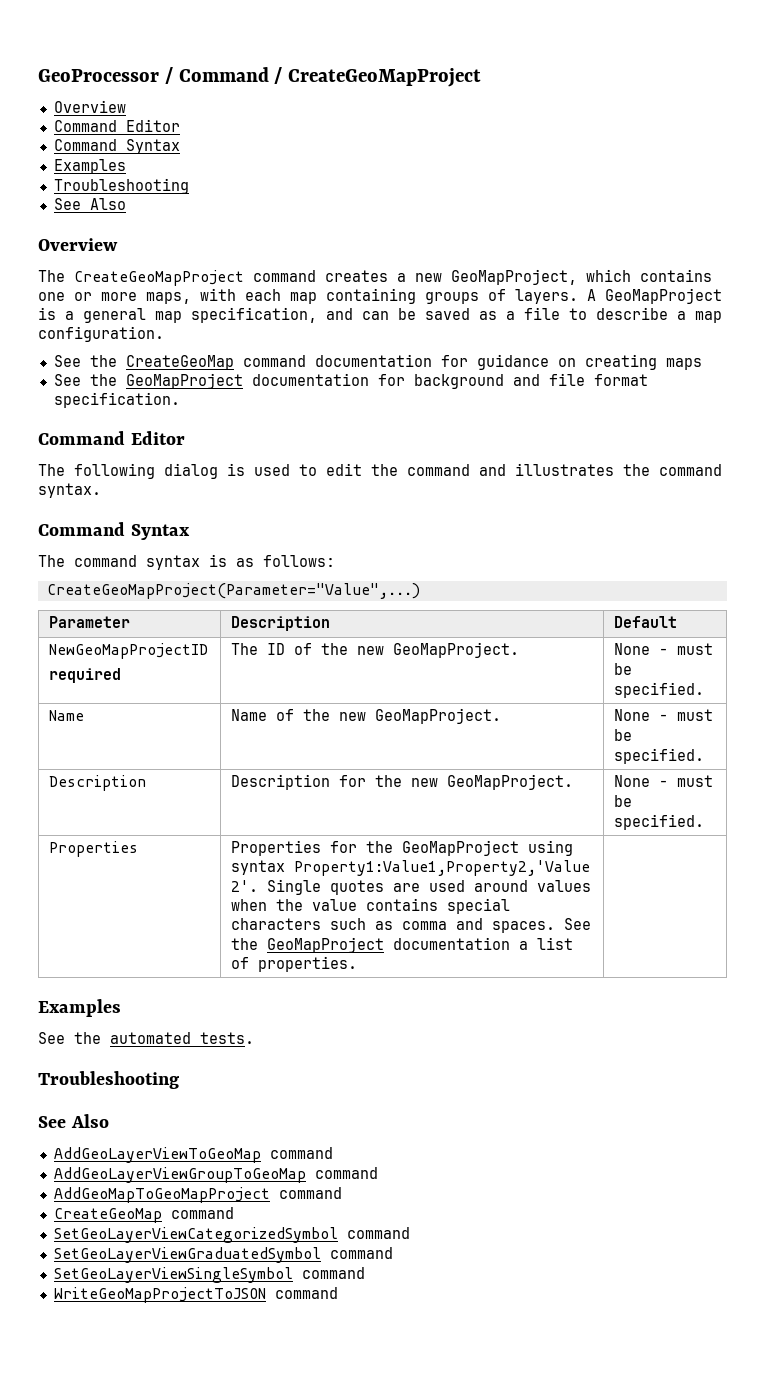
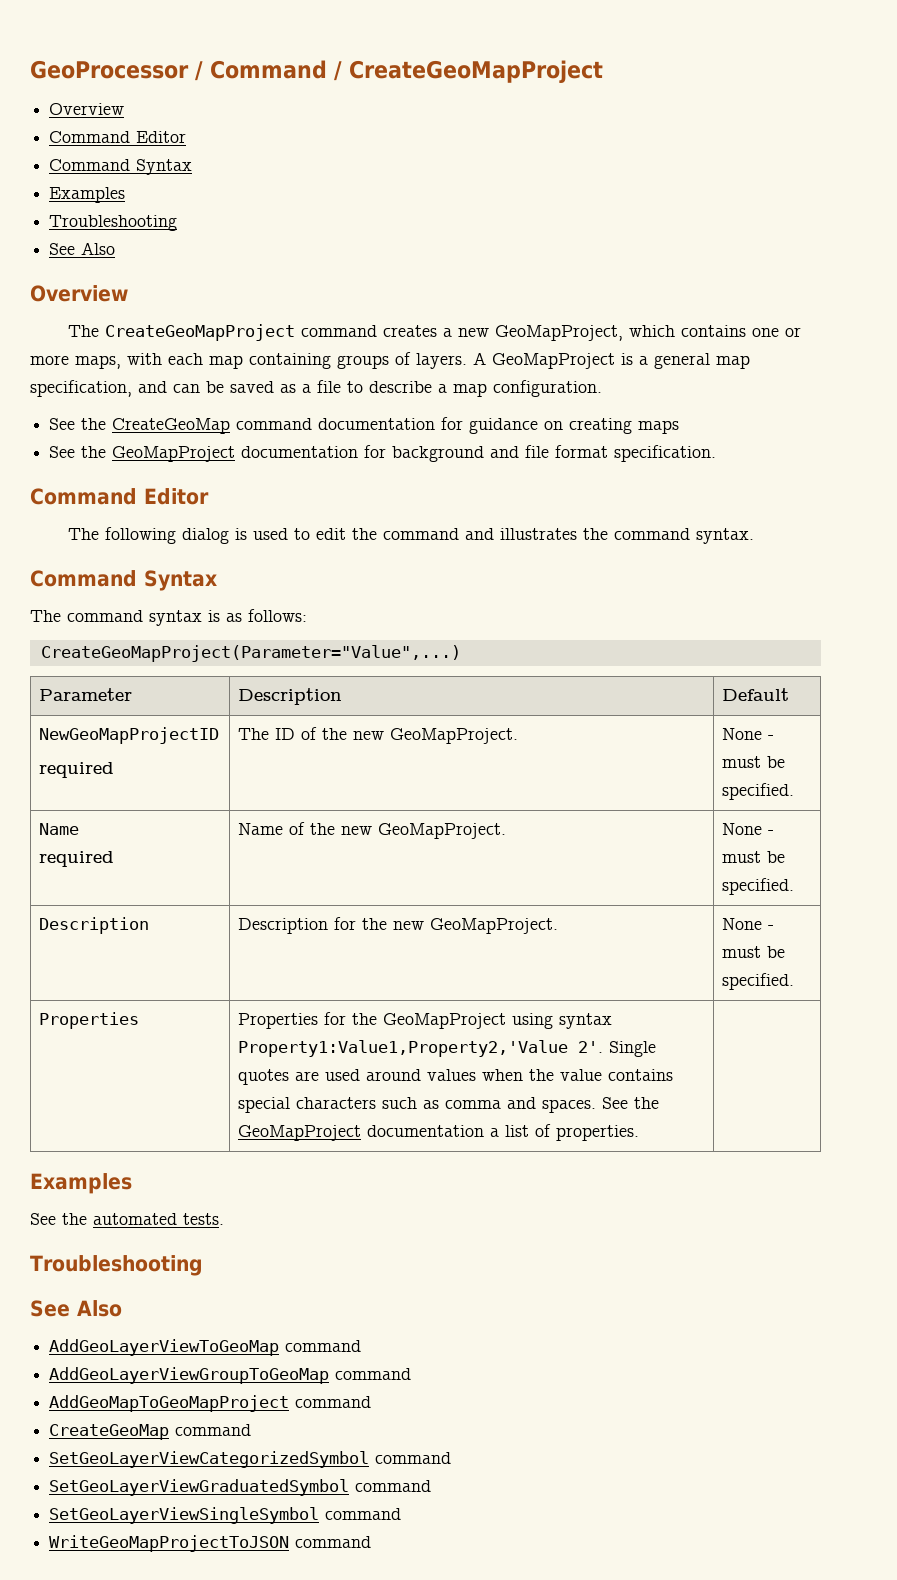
  NewGeoMapProjectID
  required | The ID of the new GeoMapProject. | None - must be specified.
- Name | Name of the new GeoMapProject. | None - must be specified.
+ Name
+ required | Name of the new GeoMapProject. | None - must be specified.

